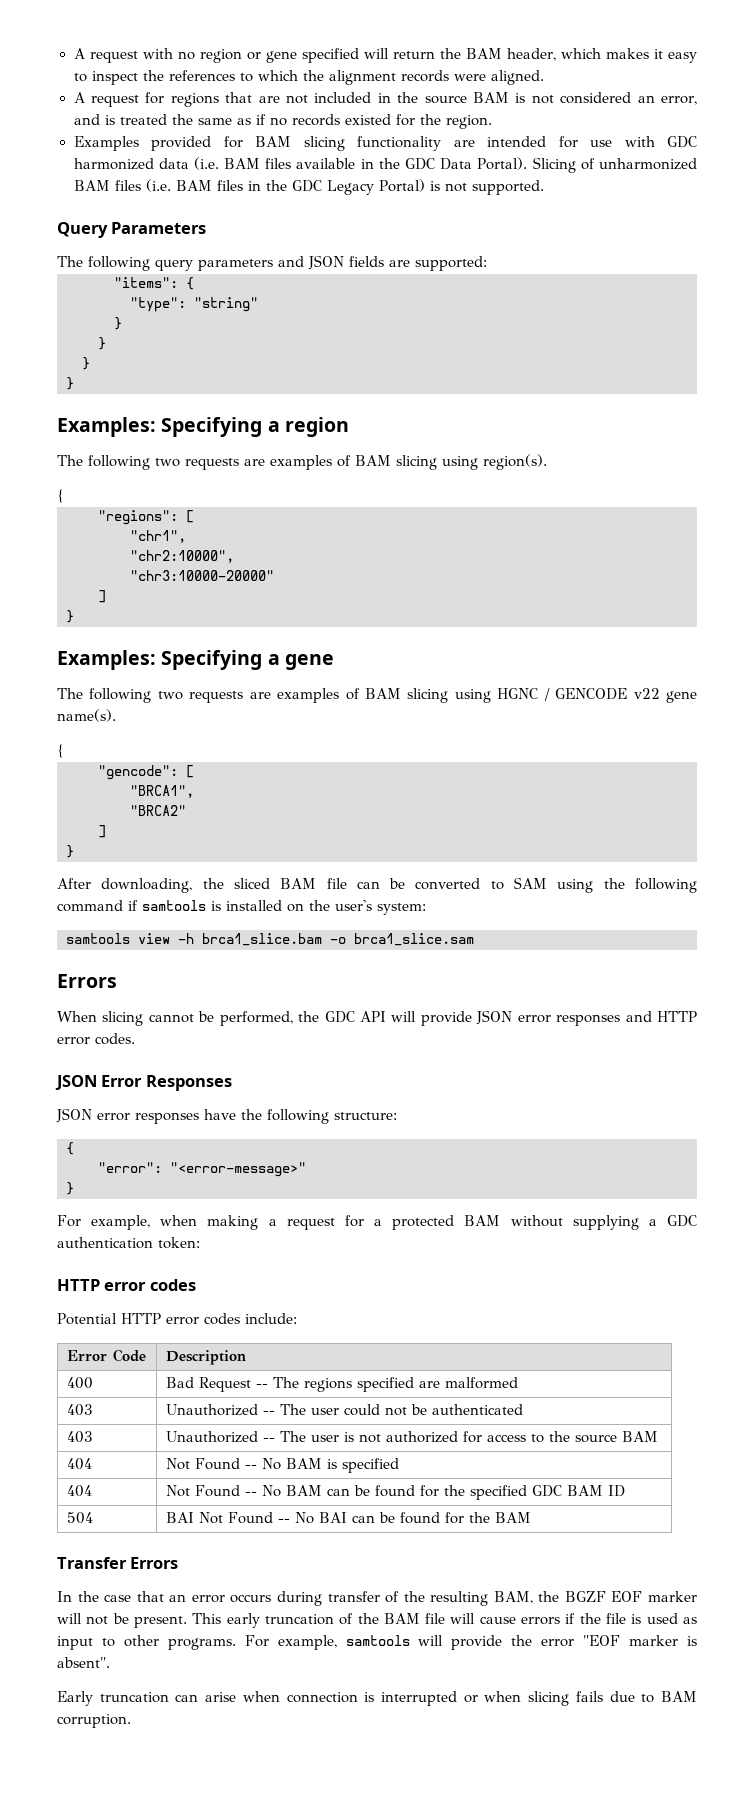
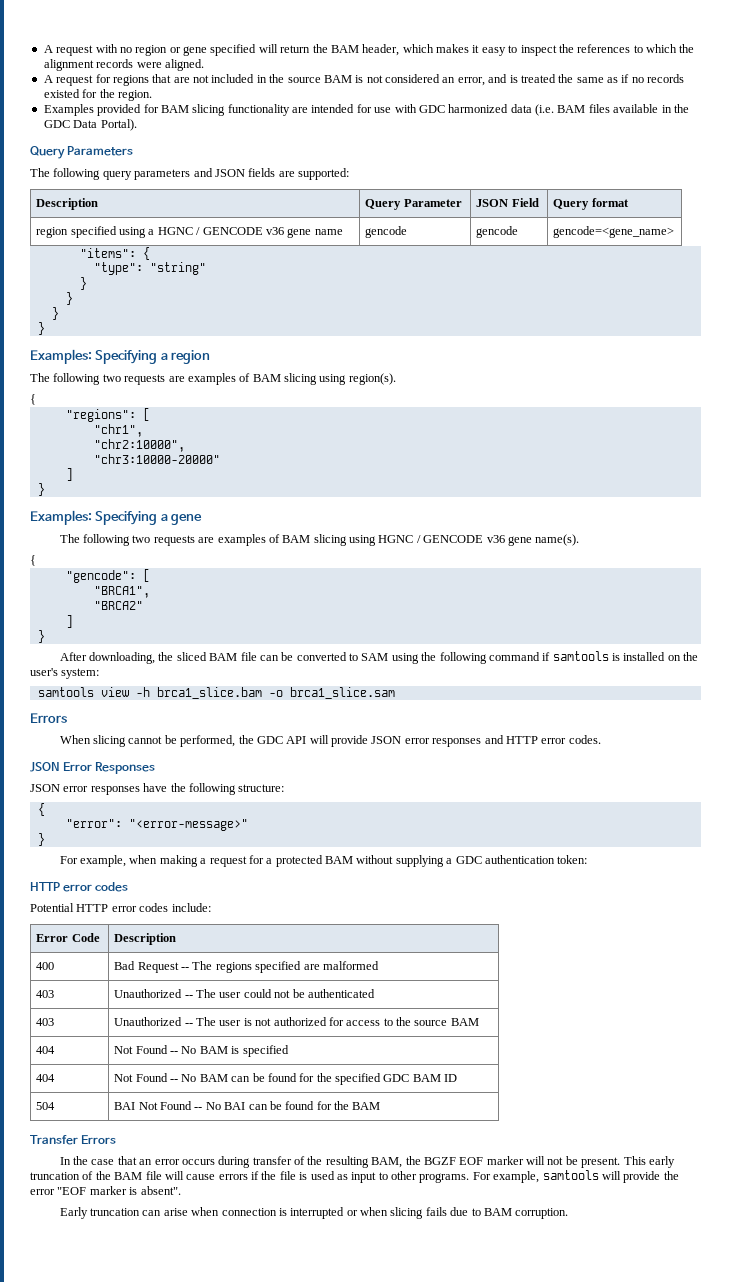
- Slicing of unharmonized BAM files (i.e. BAM files in the GDC Legacy Portal) is not supported.
+ Description | Query Parameter | JSON Field | Query format
+ region specified using a HGNC / GENCODE v36 gene name | gencode | gencode | gencode=<gene_name>
- The following two requests are examples of BAM slicing using HGNC / GENCODE v22 gene name(s).
+ The following two requests are examples of BAM slicing using HGNC / GENCODE v36 gene name(s).

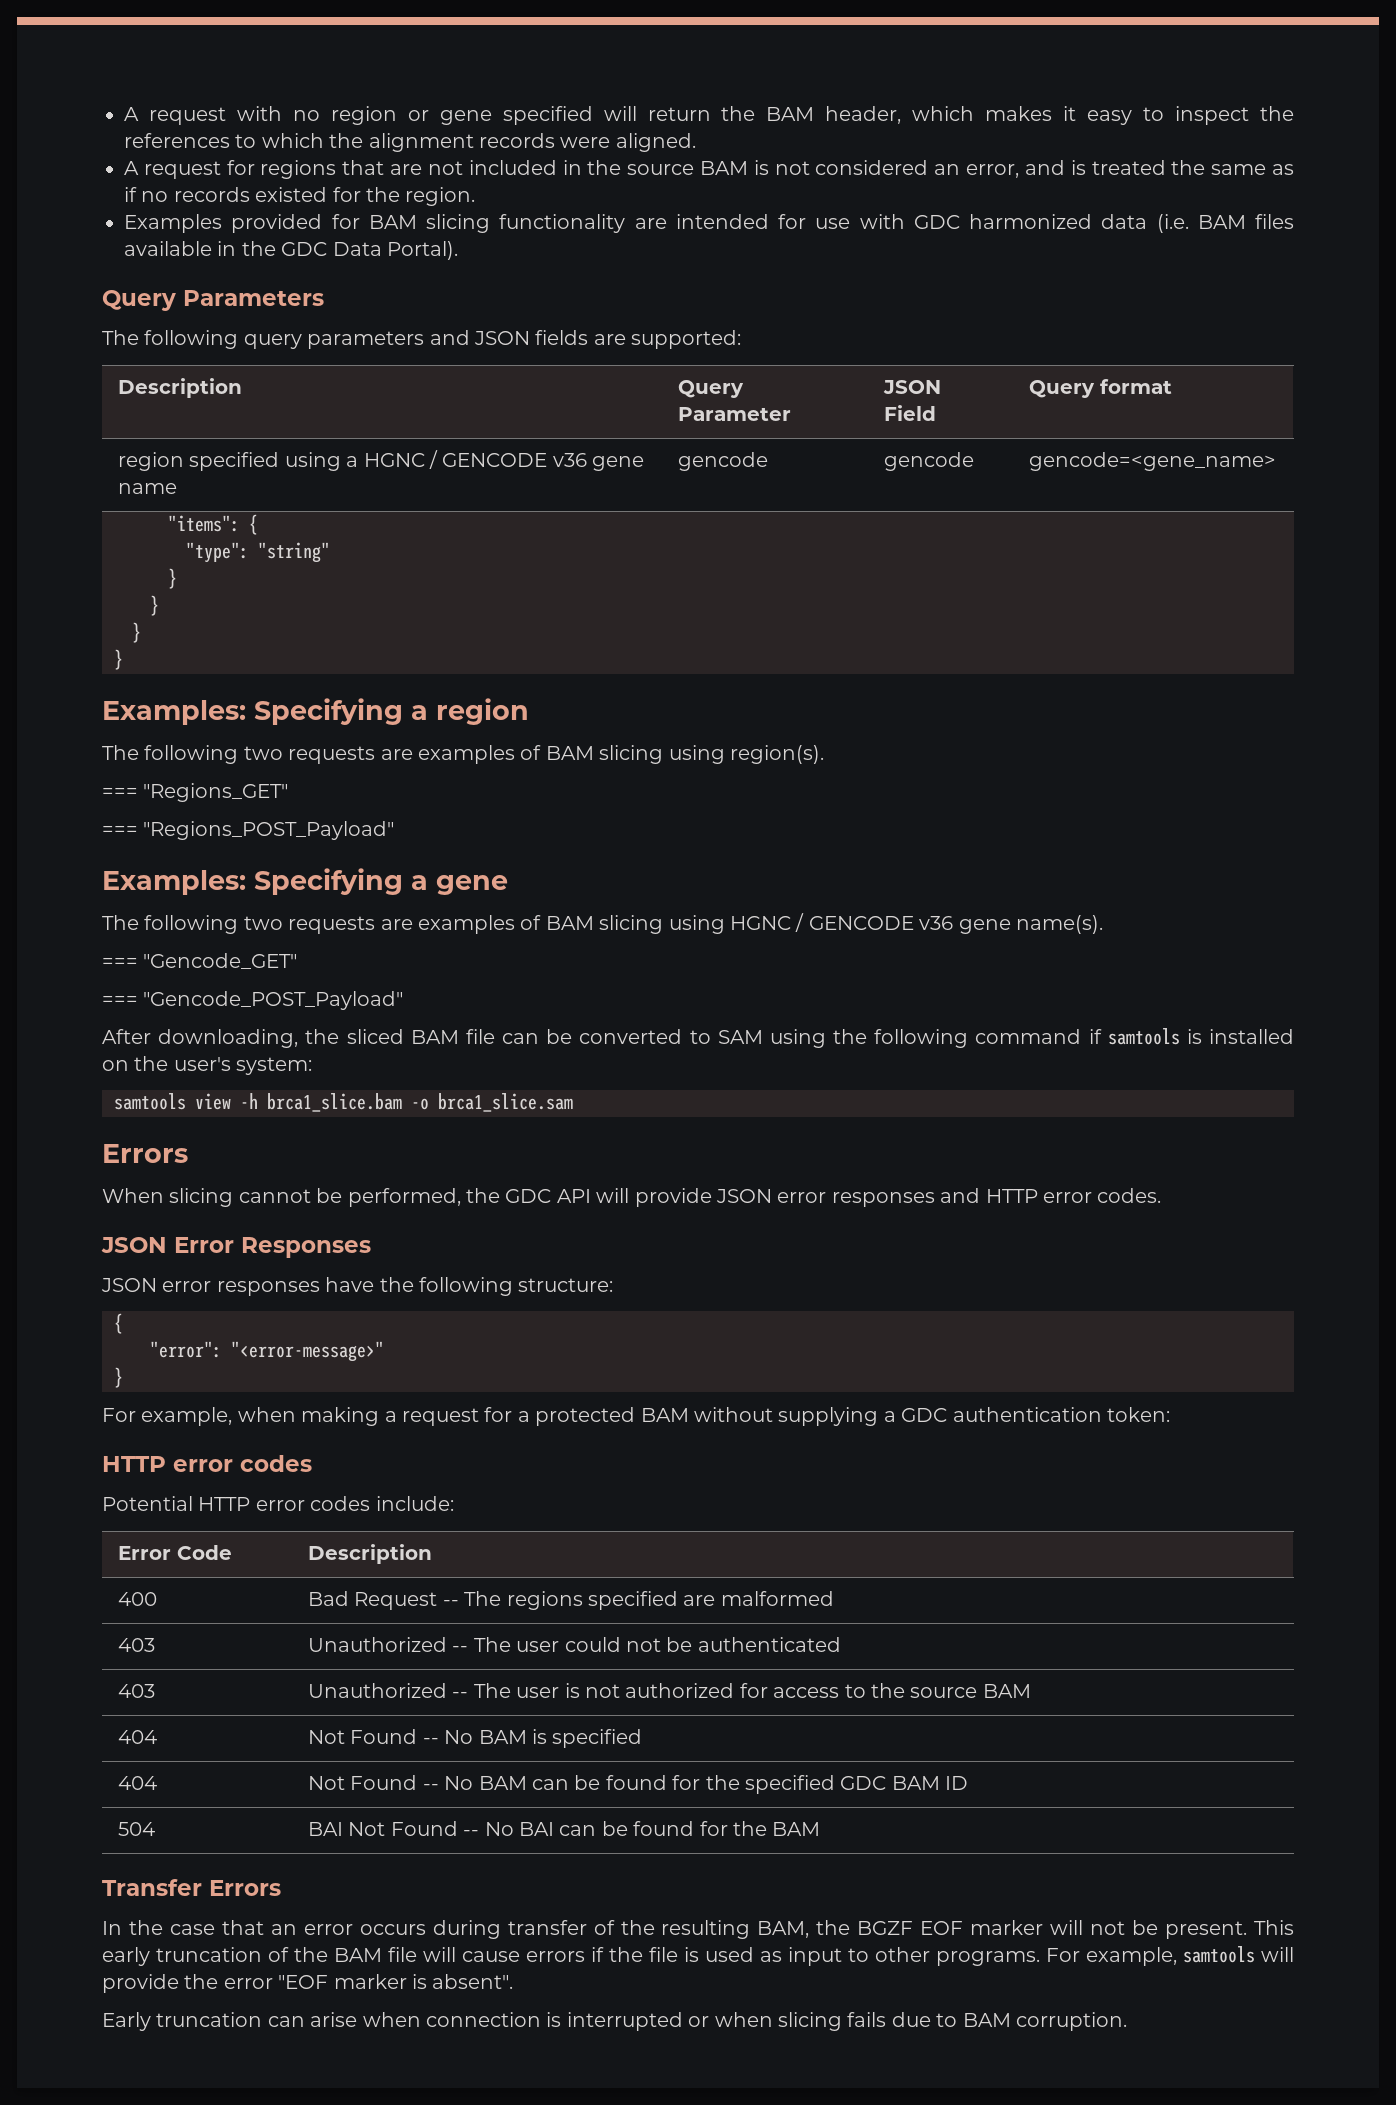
  The following two requests are examples of BAM slicing using region(s).
- {
- "regions": [
- "chr1",
- "chr2:10000",
- "chr3:10000-20000"
- ]
- }
+ === "Regions_GET"
+ === "Regions_POST_Payload"
  The following two requests are examples of BAM slicing using HGNC / GENCODE v36 gene name(s).
- {
- "gencode": [
- "BRCA1",
- "BRCA2"
- ]
- }
+ === "Gencode_GET"
+ === "Gencode_POST_Payload"

